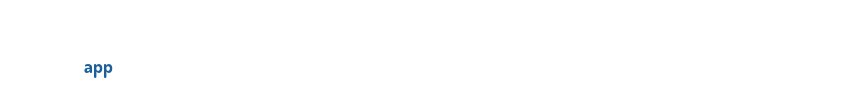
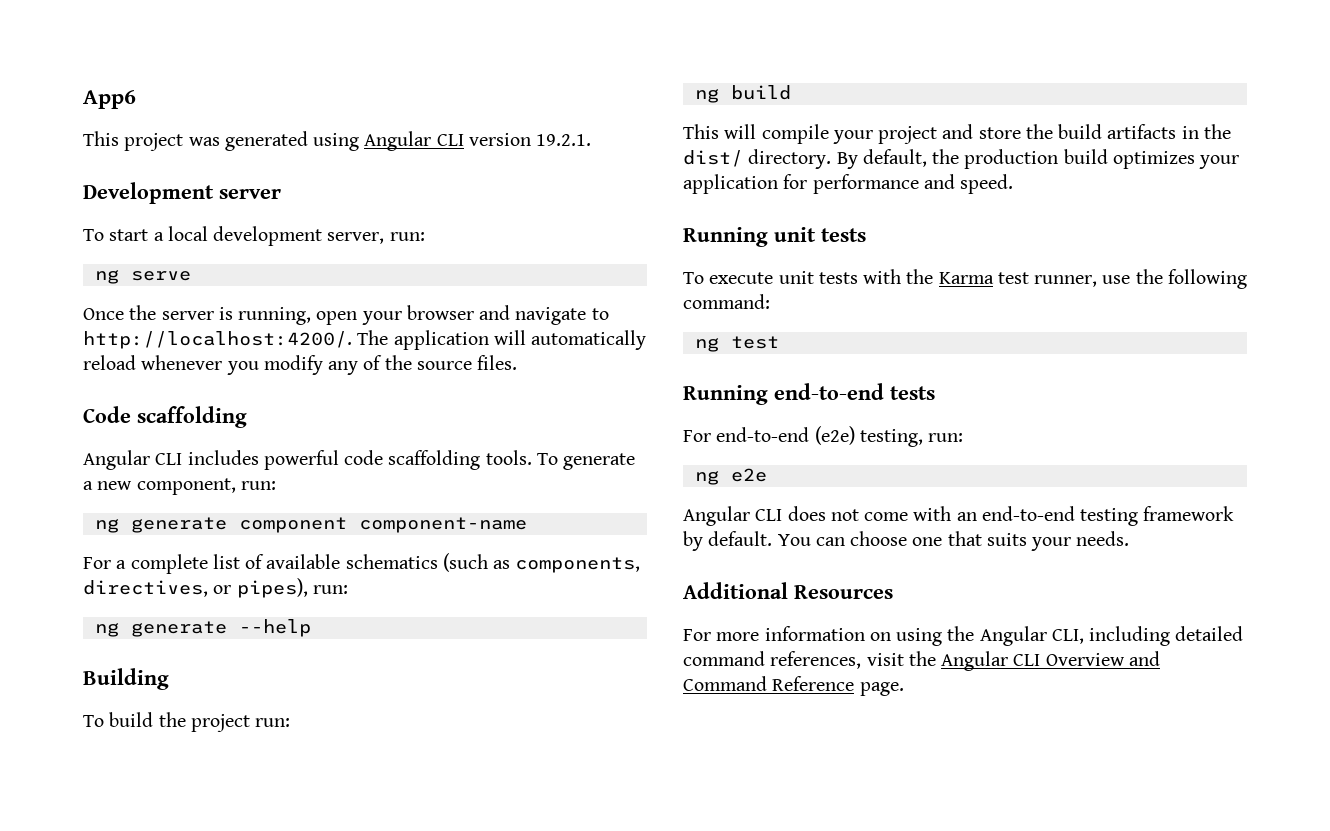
- app
+ App6
+ This project was generated using Angular CLI version 19.2.1.
+ Development server
+ To start a local development server, run:
+ ng serve
+ Once the server is running, open your browser and navigate to http://localhost:4200/. The application will automatically reload whenever you modify any of the source files.
+ Code scaffolding
+ Angular CLI includes powerful code scaffolding tools. To generate a new component, run:
+ ng generate component component-name
+ For a complete list of available schematics (such as components, directives, or pipes), run:
+ ng generate --help
+ Building
+ To build the project run:
+ ng build
+ This will compile your project and store the build artifacts in the dist/ directory. By default, the production build optimizes your application for performance and speed.
+ Running unit tests
+ To execute unit tests with the Karma test runner, use the following command:
+ ng test
+ Running end-to-end tests
+ For end-to-end (e2e) testing, run:
+ ng e2e
+ Angular CLI does not come with an end-to-end testing framework by default. You can choose one that suits your needs.
+ Additional Resources
+ For more information on using the Angular CLI, including detailed command references, visit the Angular CLI Overview and Command Reference page.

